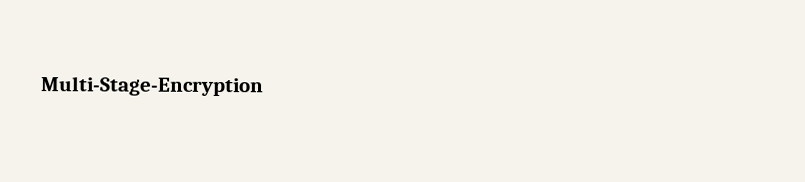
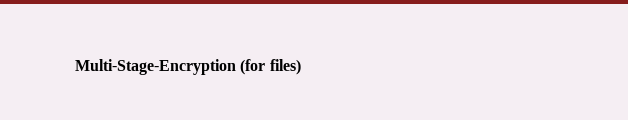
- Multi-Stage-Encryption
+ Multi-Stage-Encryption (for files)

